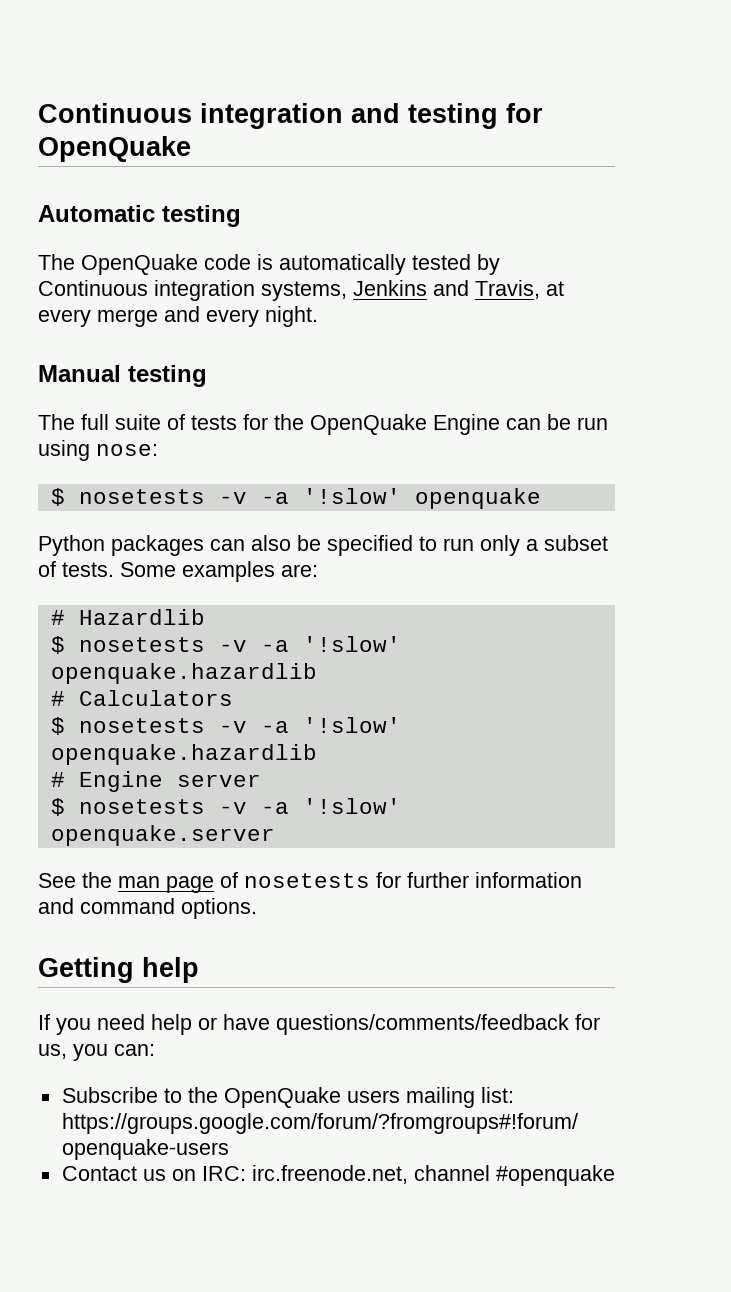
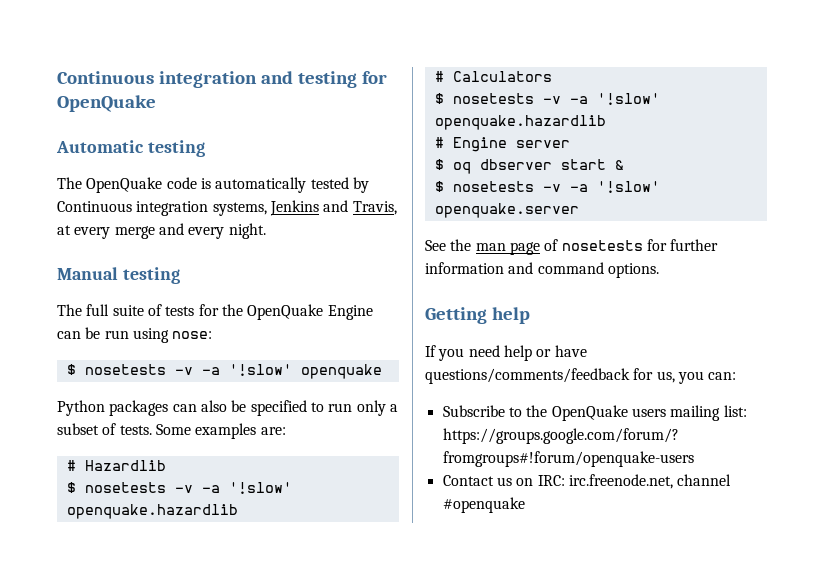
+ $ oq dbserver start &

